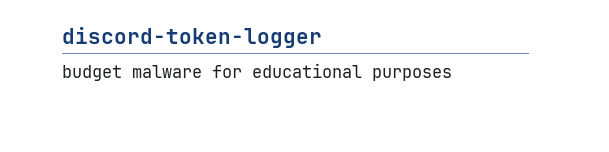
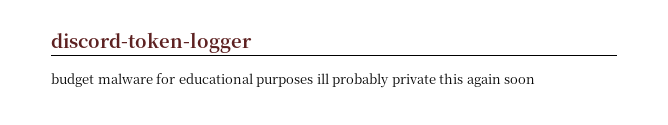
- budget malware for educational purposes
+ budget malware for educational purposes ill probably private this again soon

